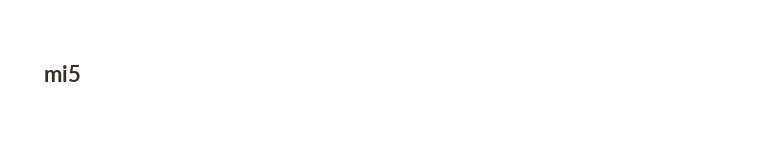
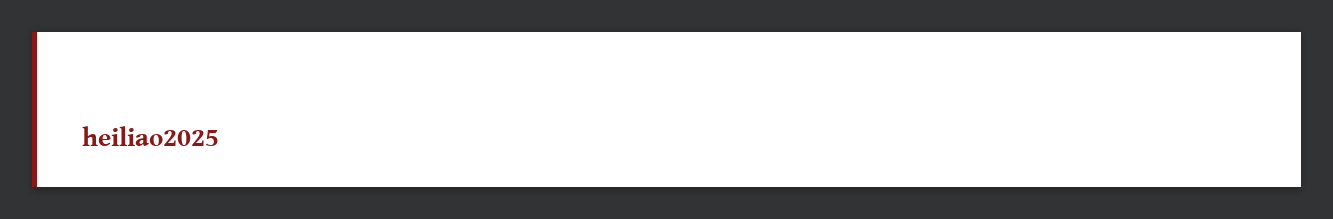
- mi5
+ heiliao2025

